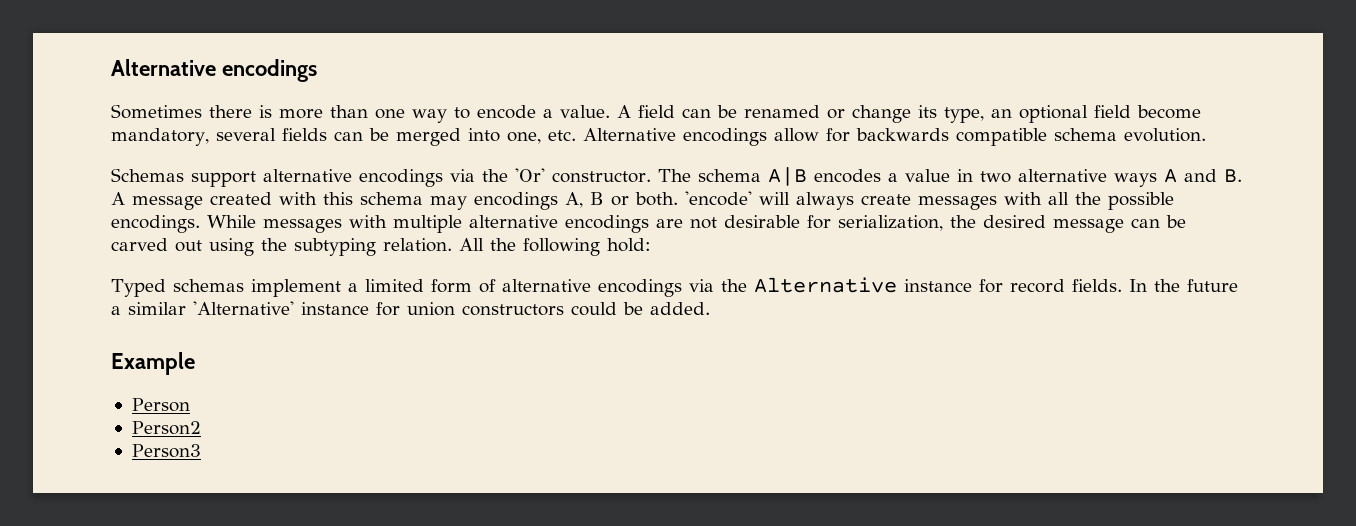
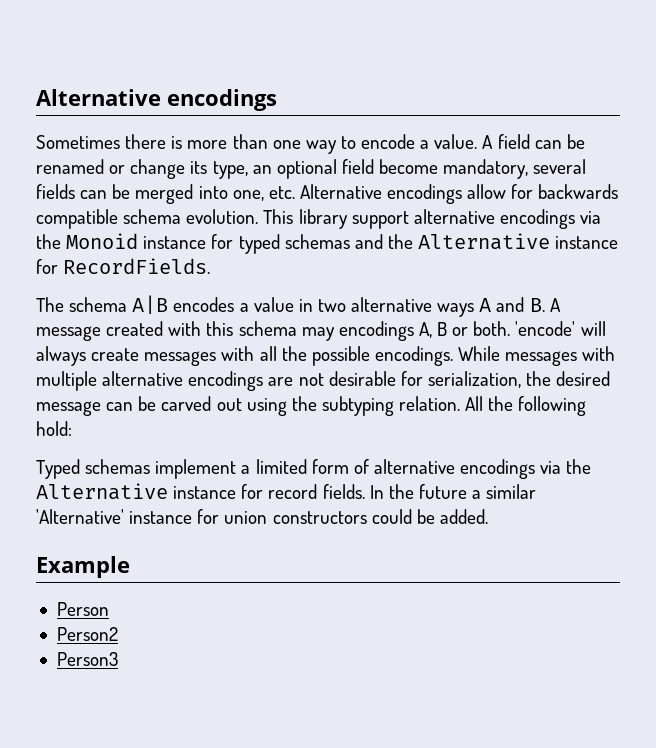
- A field can be renamed or change its type, an optional field become mandatory, several fields can be merged into one, etc. Alternative encodings allow for backwards compatible schema evolution.
- Schemas support alternative encodings via the 'Or' constructor. The schema A|B encodes a value in two alternative ways A and B. A message created with this schema may encodings A, B or both.
+ A field can be renamed or change its type, an optional field become mandatory, several fields can be merged into one, etc. Alternative encodings allow for backwards compatible schema evolution. This library support alternative encodings via the Monoid instance for typed schemas and the Alternative instance for RecordFields.
+ The schema A|B encodes a value in two alternative ways A and B. A message created with this schema may encodings A, B or both.

